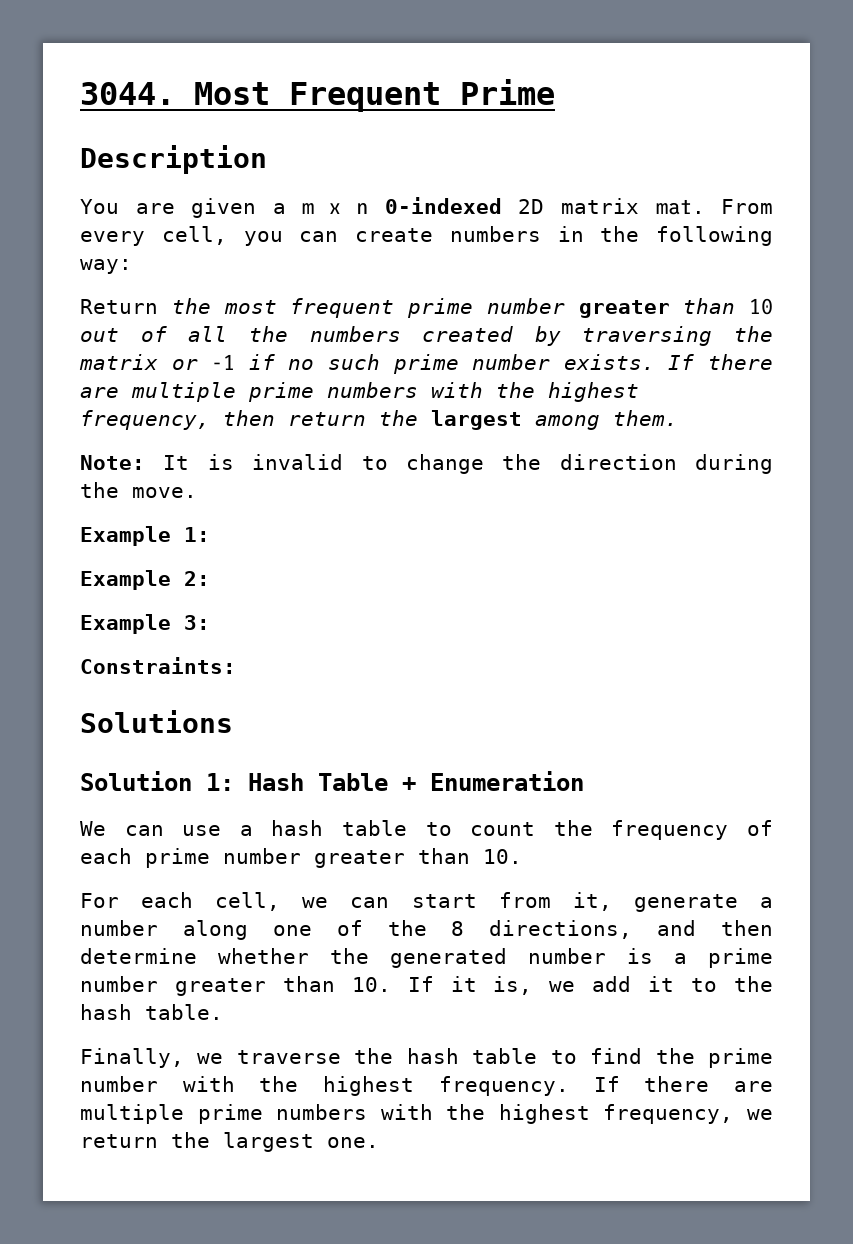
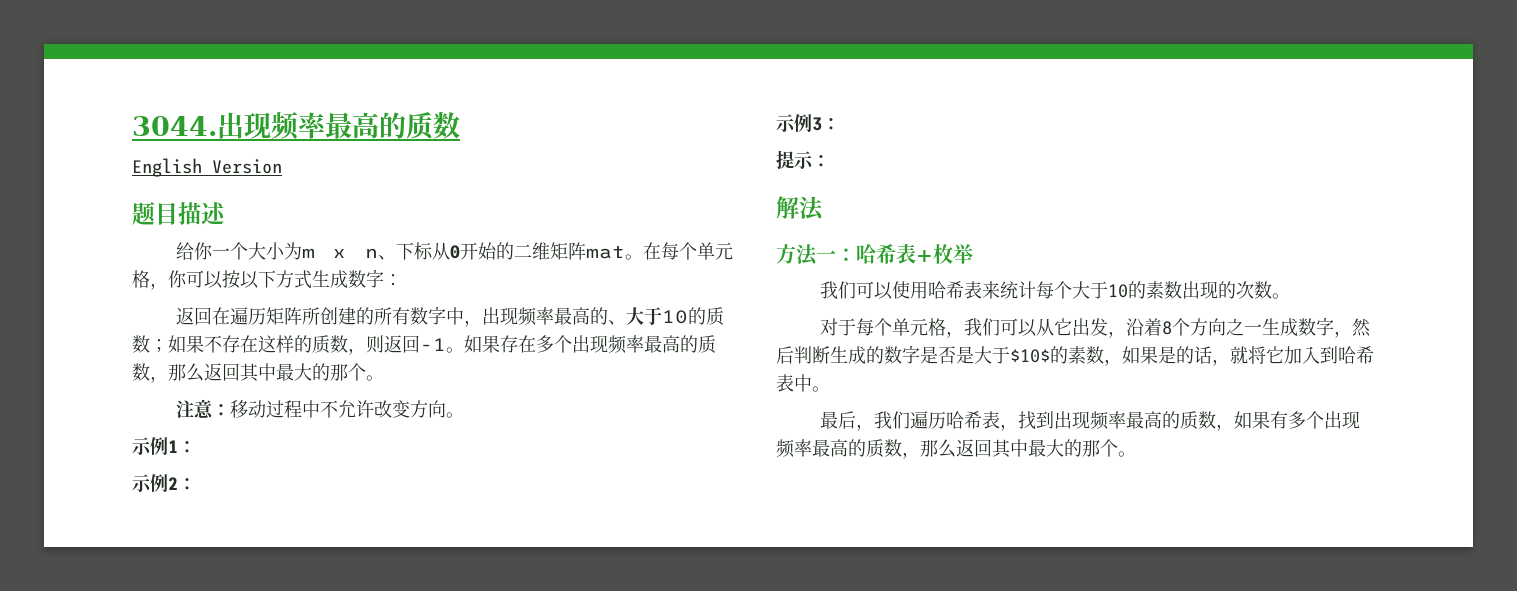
- 3044. Most Frequent Prime
- Description
- You are given a m x n 0-indexed 2D matrix mat. From every cell, you can create numbers in the following way:
- Return the most frequent prime number greater than 10 out of all the numbers created by traversing the matrix or -1 if no such prime number exists. If there are multiple prime numbers with the highest frequency, then return the largest among them.
- Note: It is invalid to change the direction during the move.
- Example 1:
- Example 2:
- Example 3:
- Constraints:
- Solutions
- Solution 1: Hash Table + Enumeration
- We can use a hash table to count the frequency of each prime number greater than 10.
- For each cell, we can start from it, generate a number along one of the 8 directions, and then determine whether the generated number is a prime number greater than 10. If it is, we add it to the hash table.
- Finally, we traverse the hash table to find the prime number with the highest frequency. If there are multiple prime numbers with the highest frequency, we return the largest one.
+ 3044.出现频率最高的质数
+ English Version
+ 题目描述
+ 给你一个大小为m x n、下标从0开始的二维矩阵mat。在每个单元格，你可以按以下方式生成数字：
+ 返回在遍历矩阵所创建的所有数字中，出现频率最高的、大于10的质数；如果不存在这样的质数，则返回-1。如果存在多个出现频率最高的质数，那么返回其中最大的那个。
+ 注意：移动过程中不允许改变方向。
+ 示例1：
+ 示例2：
+ 示例3：
+ 提示：
+ 解法
+ 方法一：哈希表+枚举
+ 我们可以使用哈希表来统计每个大于10的素数出现的次数。
+ 对于每个单元格，我们可以从它出发，沿着8个方向之一生成数字，然后判断生成的数字是否是大于$10$的素数，如果是的话，就将它加入到哈希表中。
+ 最后，我们遍历哈希表，找到出现频率最高的质数，如果有多个出现频率最高的质数，那么返回其中最大的那个。

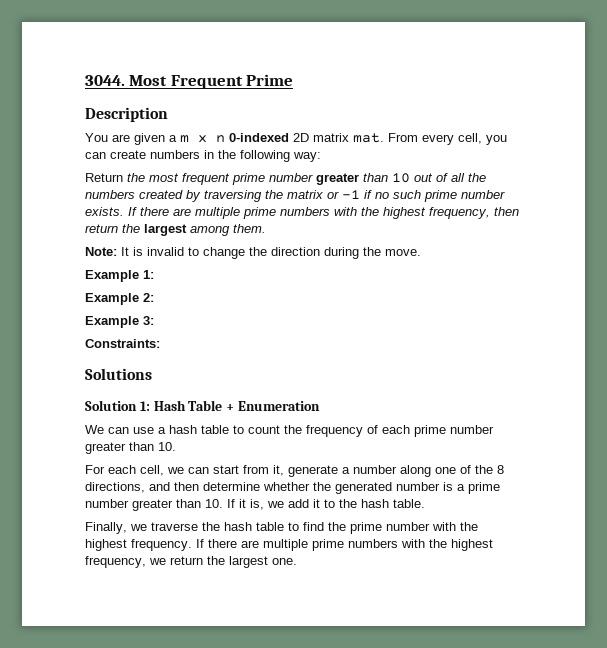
- 3044.出现频率最高的质数
- English Version
- 题目描述
- 给你一个大小为m x n、下标从0开始的二维矩阵mat。在每个单元格，你可以按以下方式生成数字：
- 返回在遍历矩阵所创建的所有数字中，出现频率最高的、大于10的质数；如果不存在这样的质数，则返回-1。如果存在多个出现频率最高的质数，那么返回其中最大的那个。
- 注意：移动过程中不允许改变方向。
- 示例1：
- 示例2：
- 示例3：
- 提示：
- 解法
- 方法一：哈希表+枚举
- 我们可以使用哈希表来统计每个大于10的素数出现的次数。
- 对于每个单元格，我们可以从它出发，沿着8个方向之一生成数字，然后判断生成的数字是否是大于$10$的素数，如果是的话，就将它加入到哈希表中。
- 最后，我们遍历哈希表，找到出现频率最高的质数，如果有多个出现频率最高的质数，那么返回其中最大的那个。
+ 3044. Most Frequent Prime
+ Description
+ You are given a m x n 0-indexed 2D matrix mat. From every cell, you can create numbers in the following way:
+ Return the most frequent prime number greater than 10 out of all the numbers created by traversing the matrix or -1 if no such prime number exists. If there are multiple prime numbers with the highest frequency, then return the largest among them.
+ Note: It is invalid to change the direction during the move.
+ Example 1:
+ Example 2:
+ Example 3:
+ Constraints:
+ Solutions
+ Solution 1: Hash Table + Enumeration
+ We can use a hash table to count the frequency of each prime number greater than 10.
+ For each cell, we can start from it, generate a number along one of the 8 directions, and then determine whether the generated number is a prime number greater than 10. If it is, we add it to the hash table.
+ Finally, we traverse the hash table to find the prime number with the highest frequency. If there are multiple prime numbers with the highest frequency, we return the largest one.

